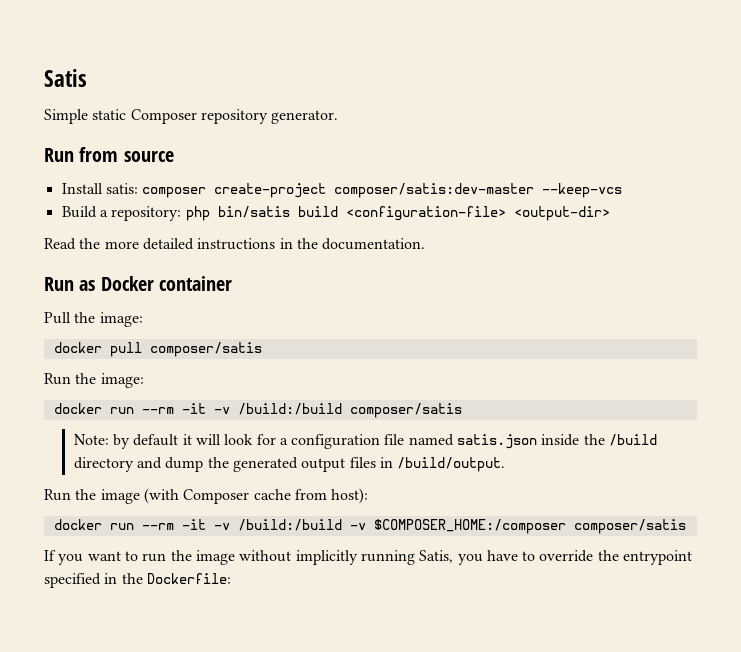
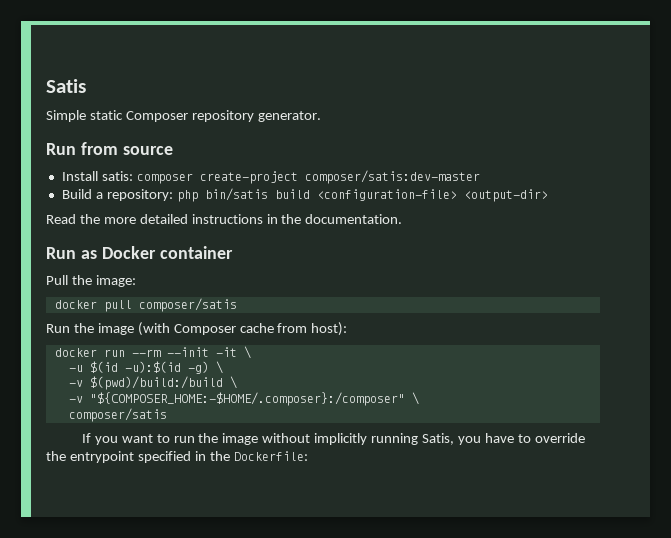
- Install satis: composer create-project composer/satis:dev-master --keep-vcs
+ Install satis: composer create-project composer/satis:dev-master
- Run the image:
- docker run --rm -it -v /build:/build composer/satis
- Note: by default it will look for a configuration file named satis.json inside the /build directory and dump the generated output files in /build/output.
- docker run --rm -it -v /build:/build -v $COMPOSER_HOME:/composer composer/satis
+ docker run --rm --init -it \
+ -u $(id -u):$(id -g) \
+ -v $(pwd)/build:/build \
+ -v "${COMPOSER_HOME:-$HOME/.composer}:/composer" \
+ composer/satis

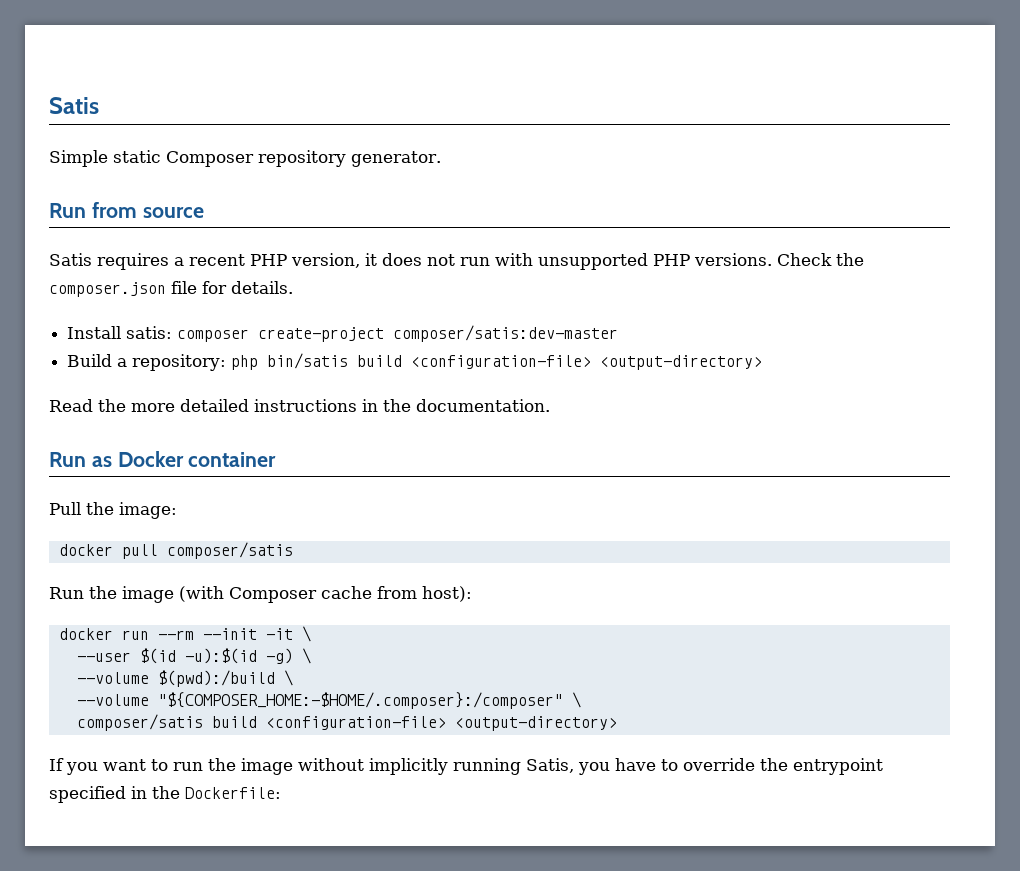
+ Satis requires a recent PHP version, it does not run with unsupported PHP versions. Check the composer.json file for details.
- Build a repository: php bin/satis build <configuration-file> <output-dir>
+ Build a repository: php bin/satis build <configuration-file> <output-directory>
- -u $(id -u):$(id -g) \
+ --user $(id -u):$(id -g) \
- -v $(pwd)/build:/build \
- -v "${COMPOSER_HOME:-$HOME/.composer}:/composer" \
- composer/satis
+ --volume $(pwd):/build \
+ --volume "${COMPOSER_HOME:-$HOME/.composer}:/composer" \
+ composer/satis build <configuration-file> <output-directory>

